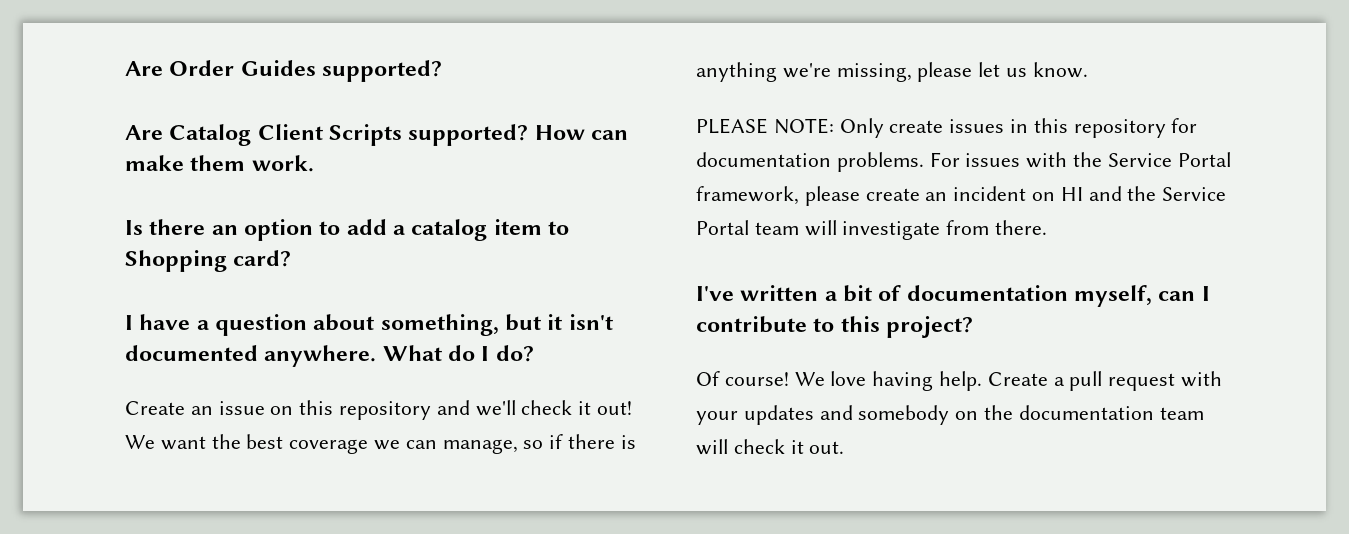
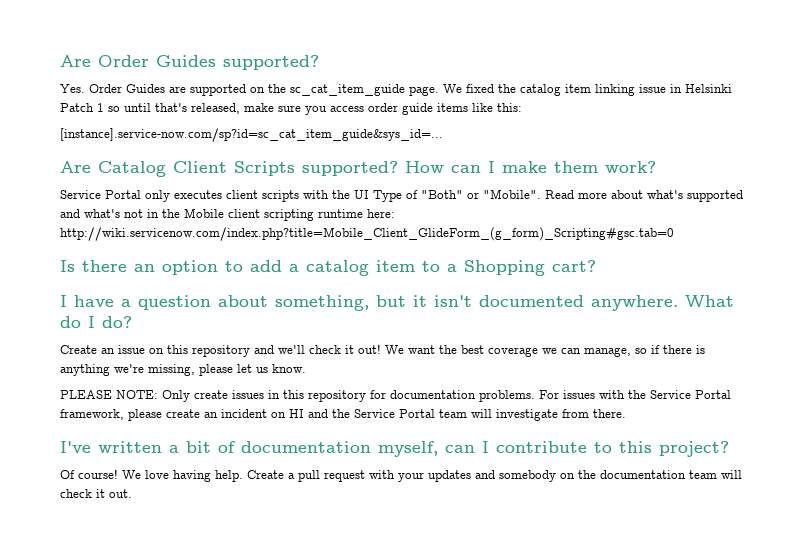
+ Yes. Order Guides are supported on the sc_cat_item_guide page. We fixed the catalog item linking issue in Helsinki Patch 1 so until that's released, make sure you access order guide items like this:
+ [instance].service-now.com/sp?id=sc_cat_item_guide&sys_id=...
- How can make them work.
+ How can I make them work?
+ Service Portal only executes client scripts with the UI Type of "Both" or "Mobile". Read more about what's supported and what's not in the Mobile client scripting runtime here: http://wiki.servicenow.com/index.php?title=Mobile_Client_GlideForm_(g_form)_Scripting#gsc.tab=0
- Is there an option to add a catalog item to Shopping card?
+ Is there an option to add a catalog item to a Shopping cart?

